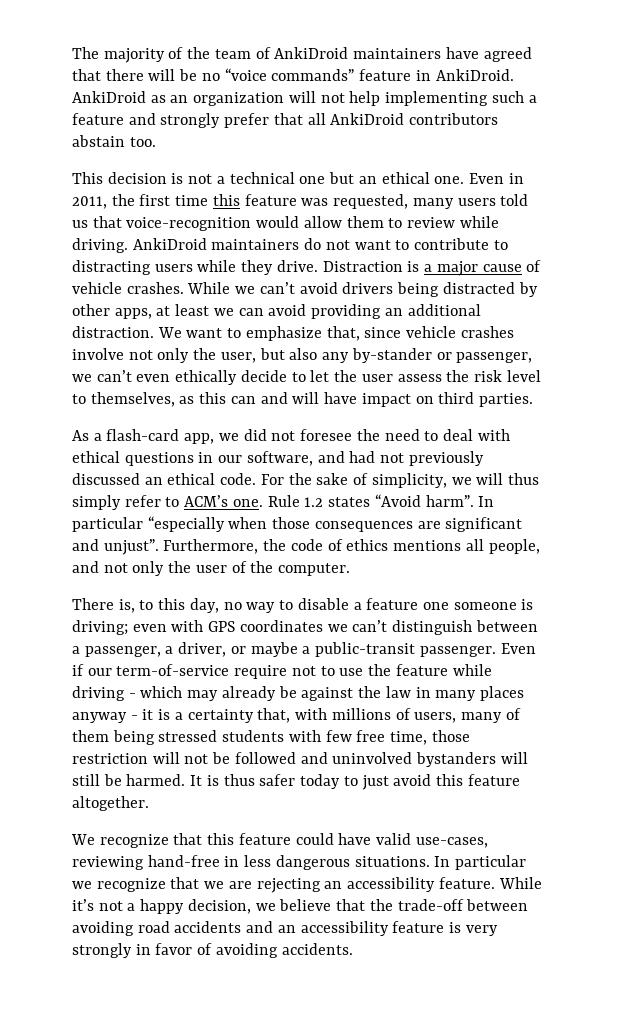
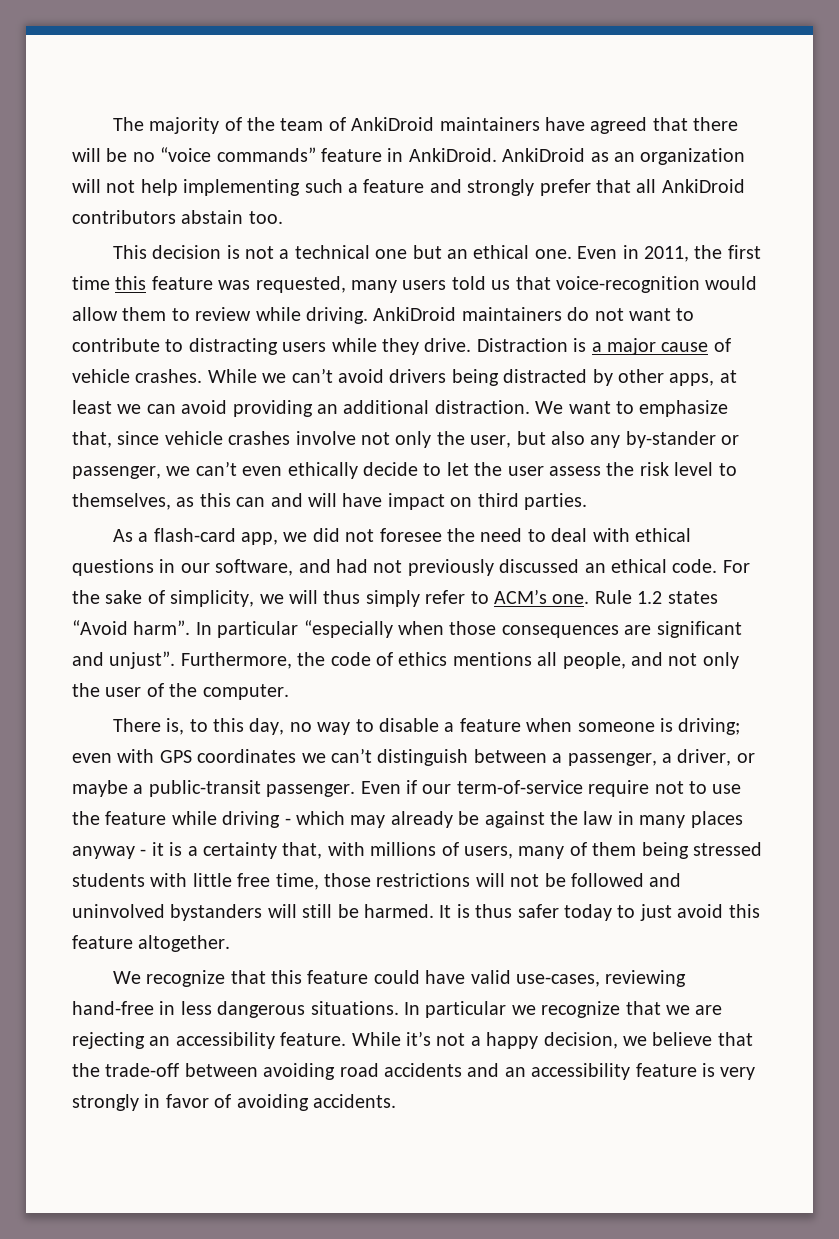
- There is, to this day, no way to disable a feature one someone is driving; even with GPS coordinates we can’t distinguish between a passenger, a driver, or maybe a public-transit passenger.
+ There is, to this day, no way to disable a feature when someone is driving; even with GPS coordinates we can’t distinguish between a passenger, a driver, or maybe a public-transit passenger.
- Even if our term-of-service require not to use the feature while driving - which may already be against the law in many places anyway - it is a certainty that, with millions of users, many of them being stressed students with few free time, those restriction will not be followed and uninvolved bystanders will still be harmed.
+ Even if our term-of-service require not to use the feature while driving - which may already be against the law in many places anyway - it is a certainty that, with millions of users, many of them being stressed students with little free time, those restrictions will not be followed and uninvolved bystanders will still be harmed.

